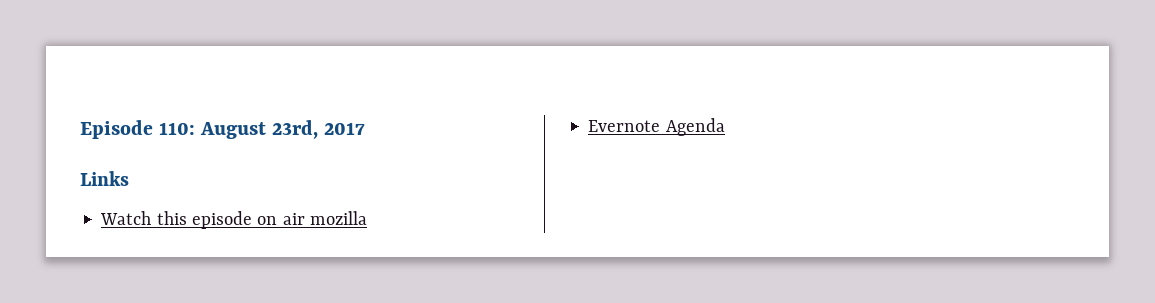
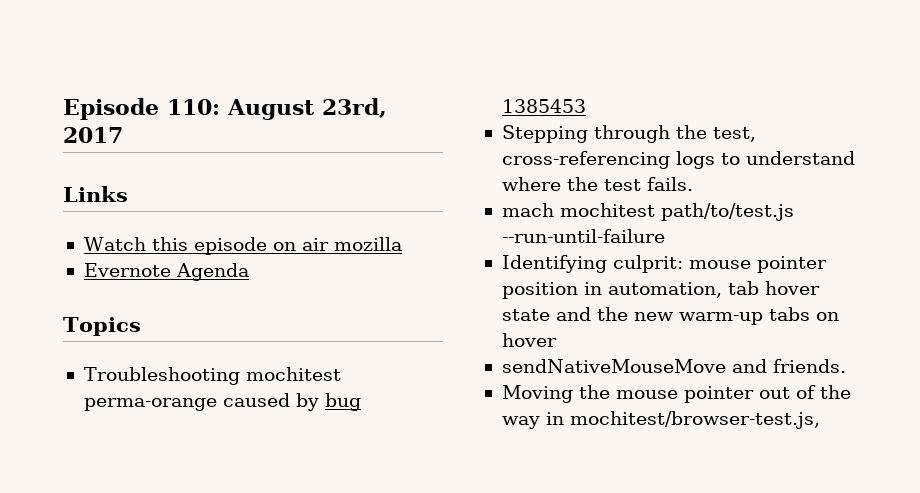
+ Topics
+ Troubleshooting mochitest perma-orange caused by bug 1385453
+ Stepping through the test, cross-referencing logs to understand where the test fails.
+ mach mochitest path/to/test.js --run-until-failure
+ Identifying culprit: mouse pointer position in automation, tab hover state and the new warm-up tabs on hover
+ sendNativeMouseMove and friends.
+ Moving the mouse pointer out of the way in mochitest/browser-test.js,

